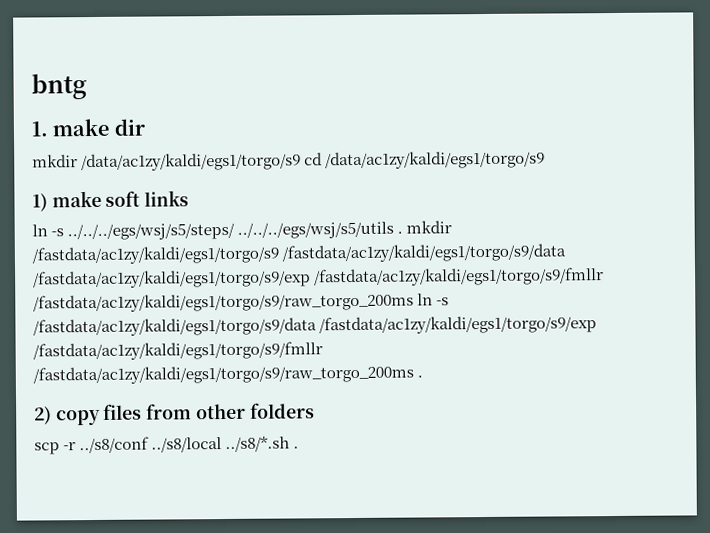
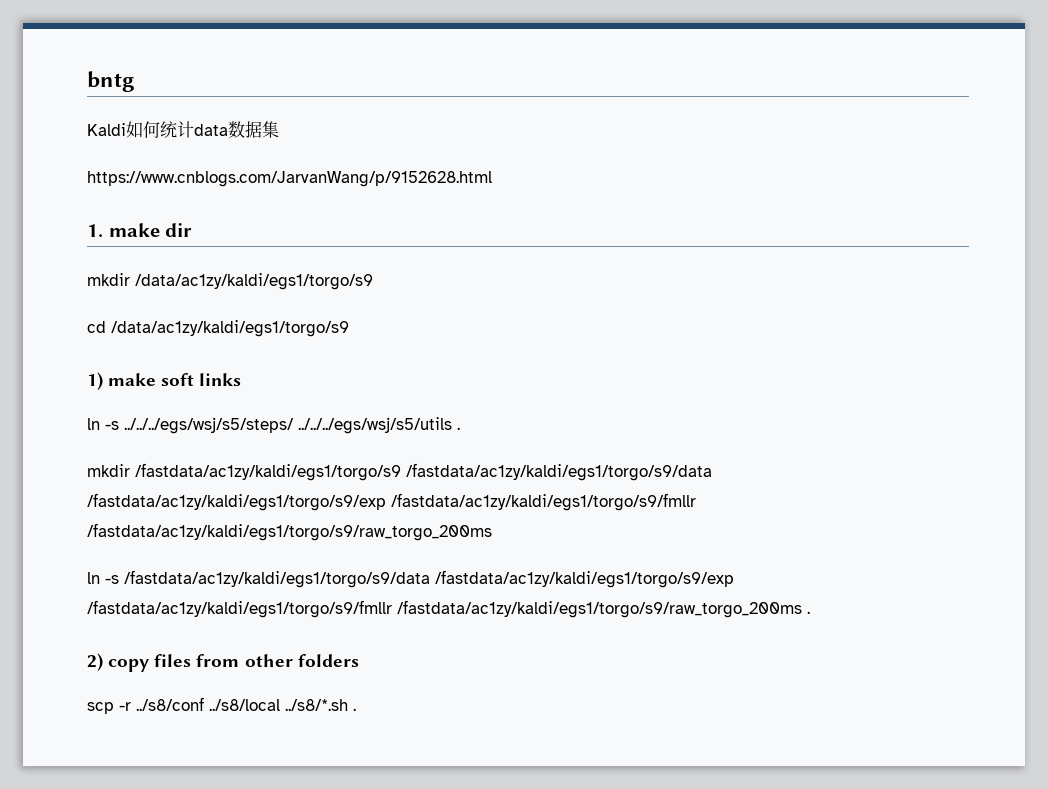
+ Kaldi如何统计data数据集
+ https://www.cnblogs.com/JarvanWang/p/9152628.html
- mkdir /data/ac1zy/kaldi/egs1/torgo/s9 cd /data/ac1zy/kaldi/egs1/torgo/s9
+ mkdir /data/ac1zy/kaldi/egs1/torgo/s9
+ cd /data/ac1zy/kaldi/egs1/torgo/s9
- ln -s ../../../egs/wsj/s5/steps/ ../../../egs/wsj/s5/utils . mkdir /fastdata/ac1zy/kaldi/egs1/torgo/s9 /fastdata/ac1zy/kaldi/egs1/torgo/s9/data /fastdata/ac1zy/kaldi/egs1/torgo/s9/exp /fastdata/ac1zy/kaldi/egs1/torgo/s9/fmllr /fastdata/ac1zy/kaldi/egs1/torgo/s9/raw_torgo_200ms ln -s /fastdata/ac1zy/kaldi/egs1/torgo/s9/data /fastdata/ac1zy/kaldi/egs1/torgo/s9/exp /fastdata/ac1zy/kaldi/egs1/torgo/s9/fmllr /fastdata/ac1zy/kaldi/egs1/torgo/s9/raw_torgo_200ms .
+ ln -s ../../../egs/wsj/s5/steps/ ../../../egs/wsj/s5/utils .
+ mkdir /fastdata/ac1zy/kaldi/egs1/torgo/s9 /fastdata/ac1zy/kaldi/egs1/torgo/s9/data /fastdata/ac1zy/kaldi/egs1/torgo/s9/exp /fastdata/ac1zy/kaldi/egs1/torgo/s9/fmllr /fastdata/ac1zy/kaldi/egs1/torgo/s9/raw_torgo_200ms
+ ln -s /fastdata/ac1zy/kaldi/egs1/torgo/s9/data /fastdata/ac1zy/kaldi/egs1/torgo/s9/exp /fastdata/ac1zy/kaldi/egs1/torgo/s9/fmllr /fastdata/ac1zy/kaldi/egs1/torgo/s9/raw_torgo_200ms .

